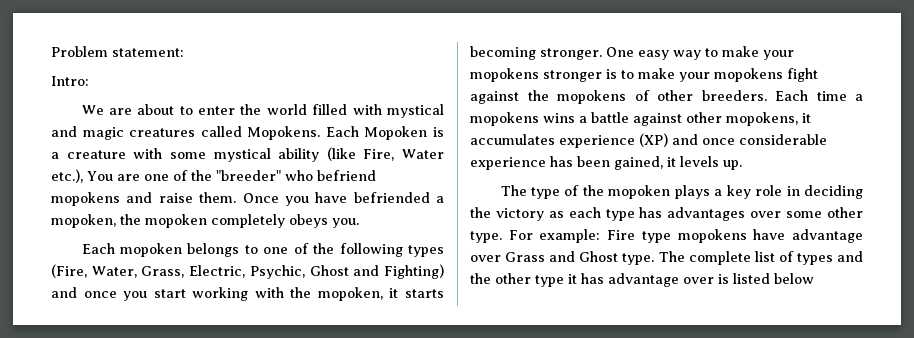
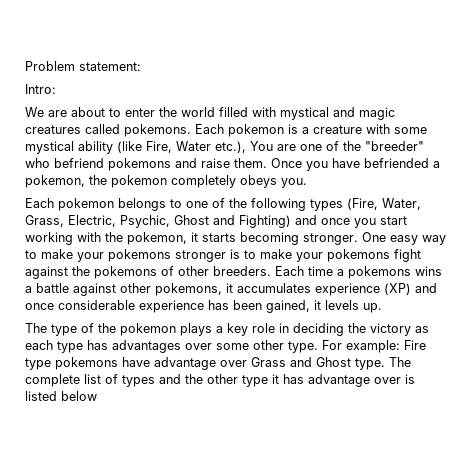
- We are about to enter the world filled with mystical and magic creatures called Mopokens. Each Mopoken is a creature with some mystical ability (like Fire, Water etc.), You are one of the "breeder" who befriend mopokens and raise them.
+ We are about to enter the world filled with mystical and magic creatures called pokemons. Each pokemon is a creature with some mystical ability (like Fire, Water etc.), You are one of the "breeder" who befriend pokemons and raise them.
- Once you have befriended a mopoken, the mopoken completely obeys you.
+ Once you have befriended a pokemon, the pokemon completely obeys you.
- Each mopoken belongs to one of the following types (Fire, Water, Grass, Electric, Psychic, Ghost and Fighting) and once you start working with the mopoken, it starts becoming stronger.
+ Each pokemon belongs to one of the following types (Fire, Water, Grass, Electric, Psychic, Ghost and Fighting) and once you start working with the pokemon, it starts becoming stronger.
- One easy way to make your mopokens stronger is to make your mopokens fight against the mopokens of other breeders.
+ One easy way to make your pokemons stronger is to make your pokemons fight against the pokemons of other breeders.
- Each time a mopokens wins a battle against other mopokens, it accumulates experience (XP) and once considerable experience has been gained, it levels up.
+ Each time a pokemons wins a battle against other pokemons, it accumulates experience (XP) and once considerable experience has been gained, it levels up.
- The type of the mopoken plays a key role in deciding the victory as each type has advantages over some other type.
+ The type of the pokemon plays a key role in deciding the victory as each type has advantages over some other type.
- For example: Fire type mopokens have advantage over Grass and Ghost type.
+ For example: Fire type pokemons have advantage over Grass and Ghost type.

